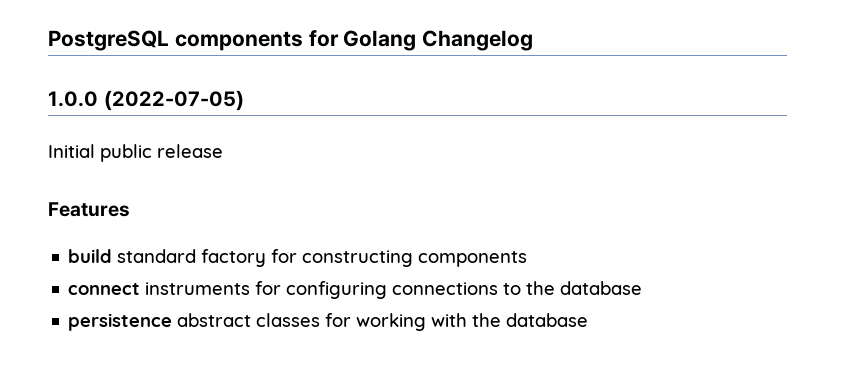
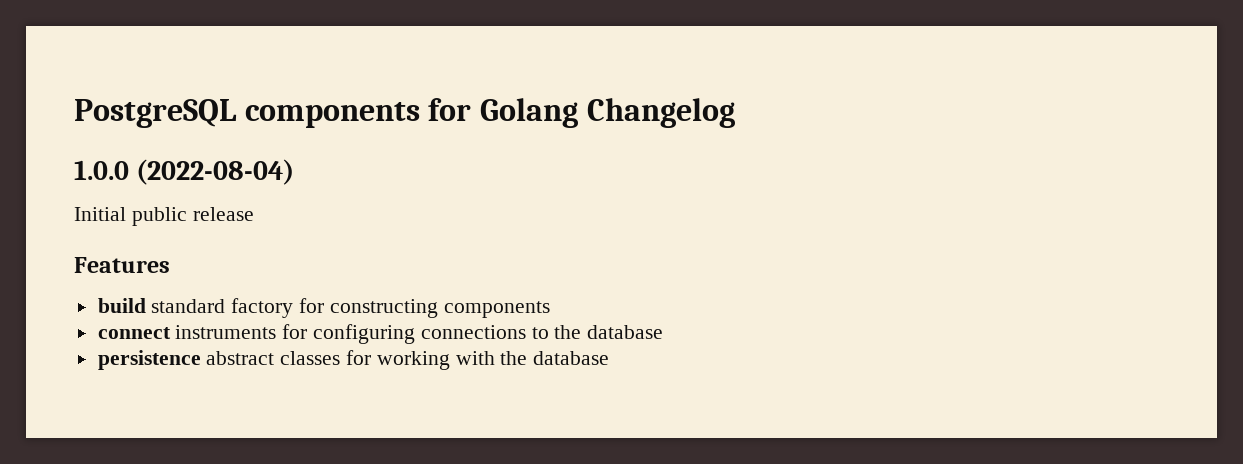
- 1.0.0 (2022-07-05)
+ 1.0.0 (2022-08-04)

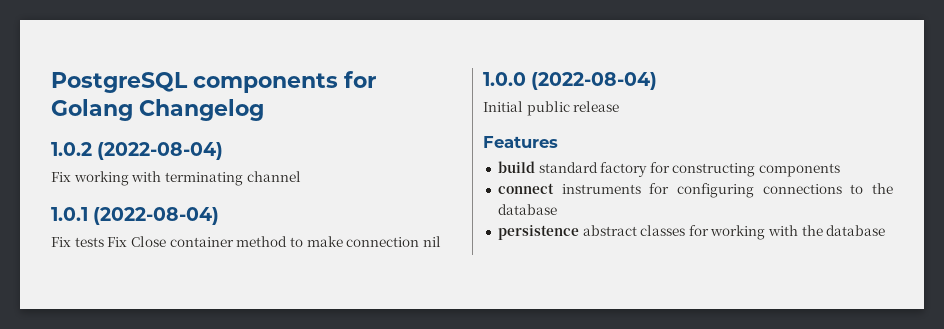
+ 1.0.2 (2022-08-04)
+ Fix working with terminating channel
+ 1.0.1 (2022-08-04)
+ Fix tests Fix Close container method to make connection nil

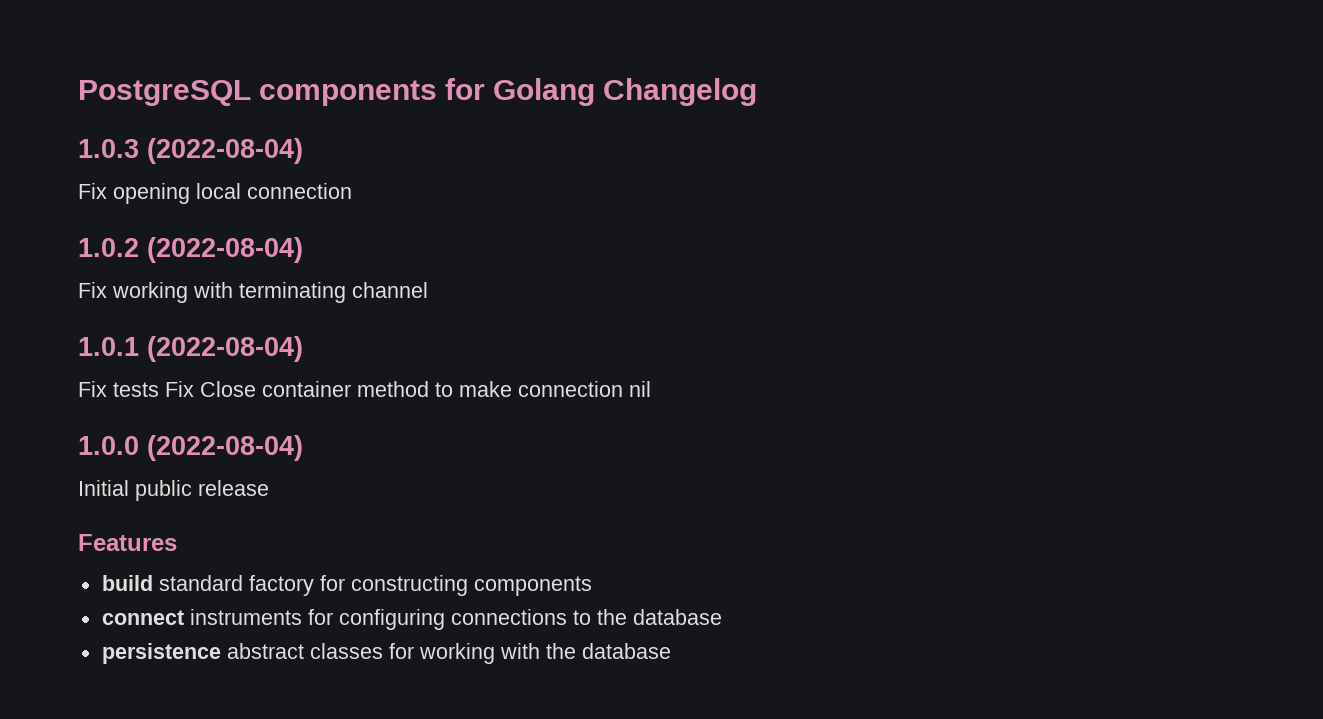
+ 1.0.3 (2022-08-04)
+ Fix opening local connection

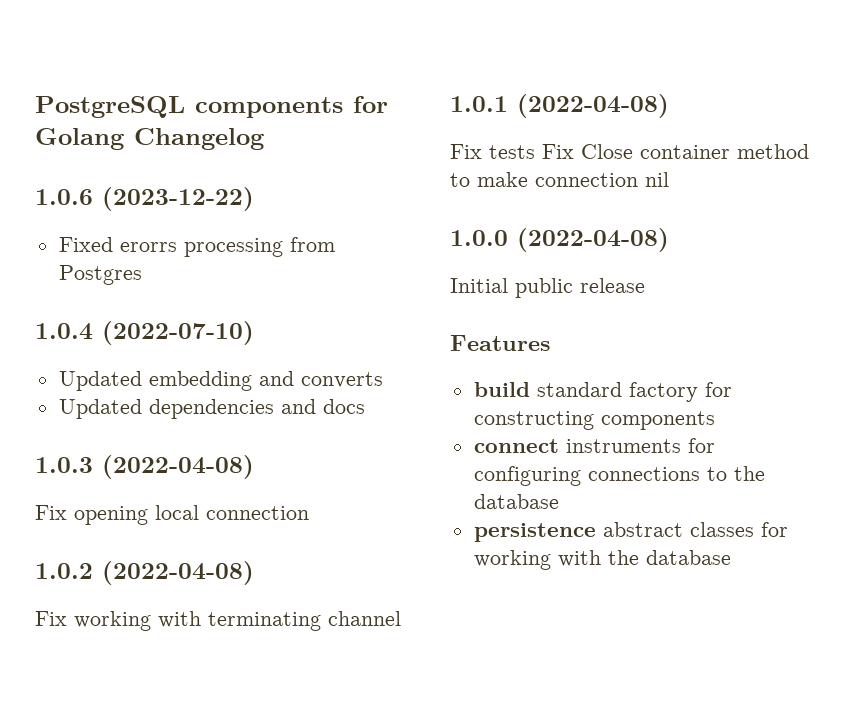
+ 1.0.6 (2023-12-22)
+ Fixed erorrs processing from Postgres
+ 1.0.4 (2022-07-10)
+ Updated embedding and converts
+ Updated dependencies and docs
- 1.0.3 (2022-08-04)
+ 1.0.3 (2022-04-08)
- 1.0.2 (2022-08-04)
+ 1.0.2 (2022-04-08)
- 1.0.1 (2022-08-04)
+ 1.0.1 (2022-04-08)
- 1.0.0 (2022-08-04)
+ 1.0.0 (2022-04-08)

